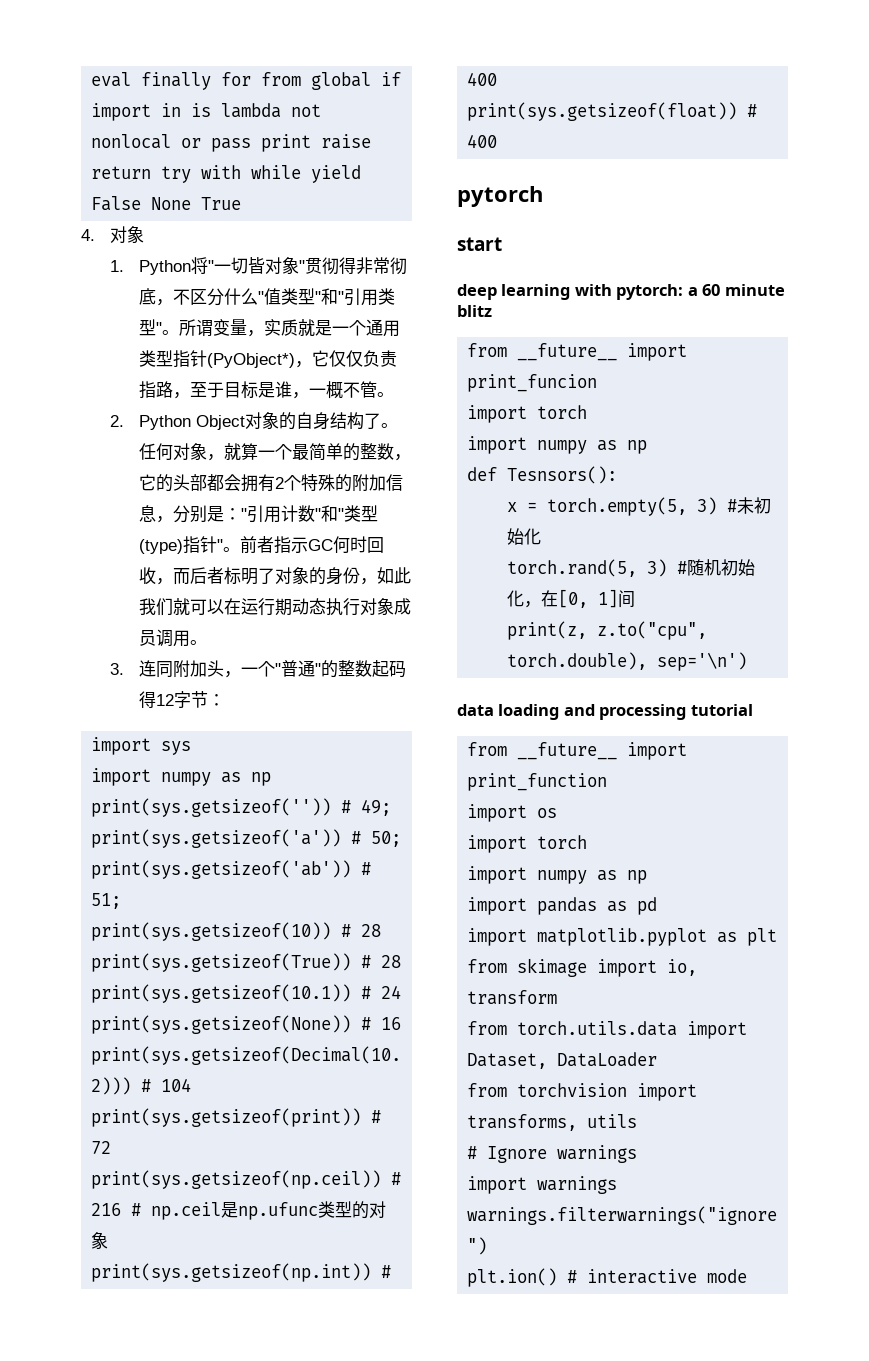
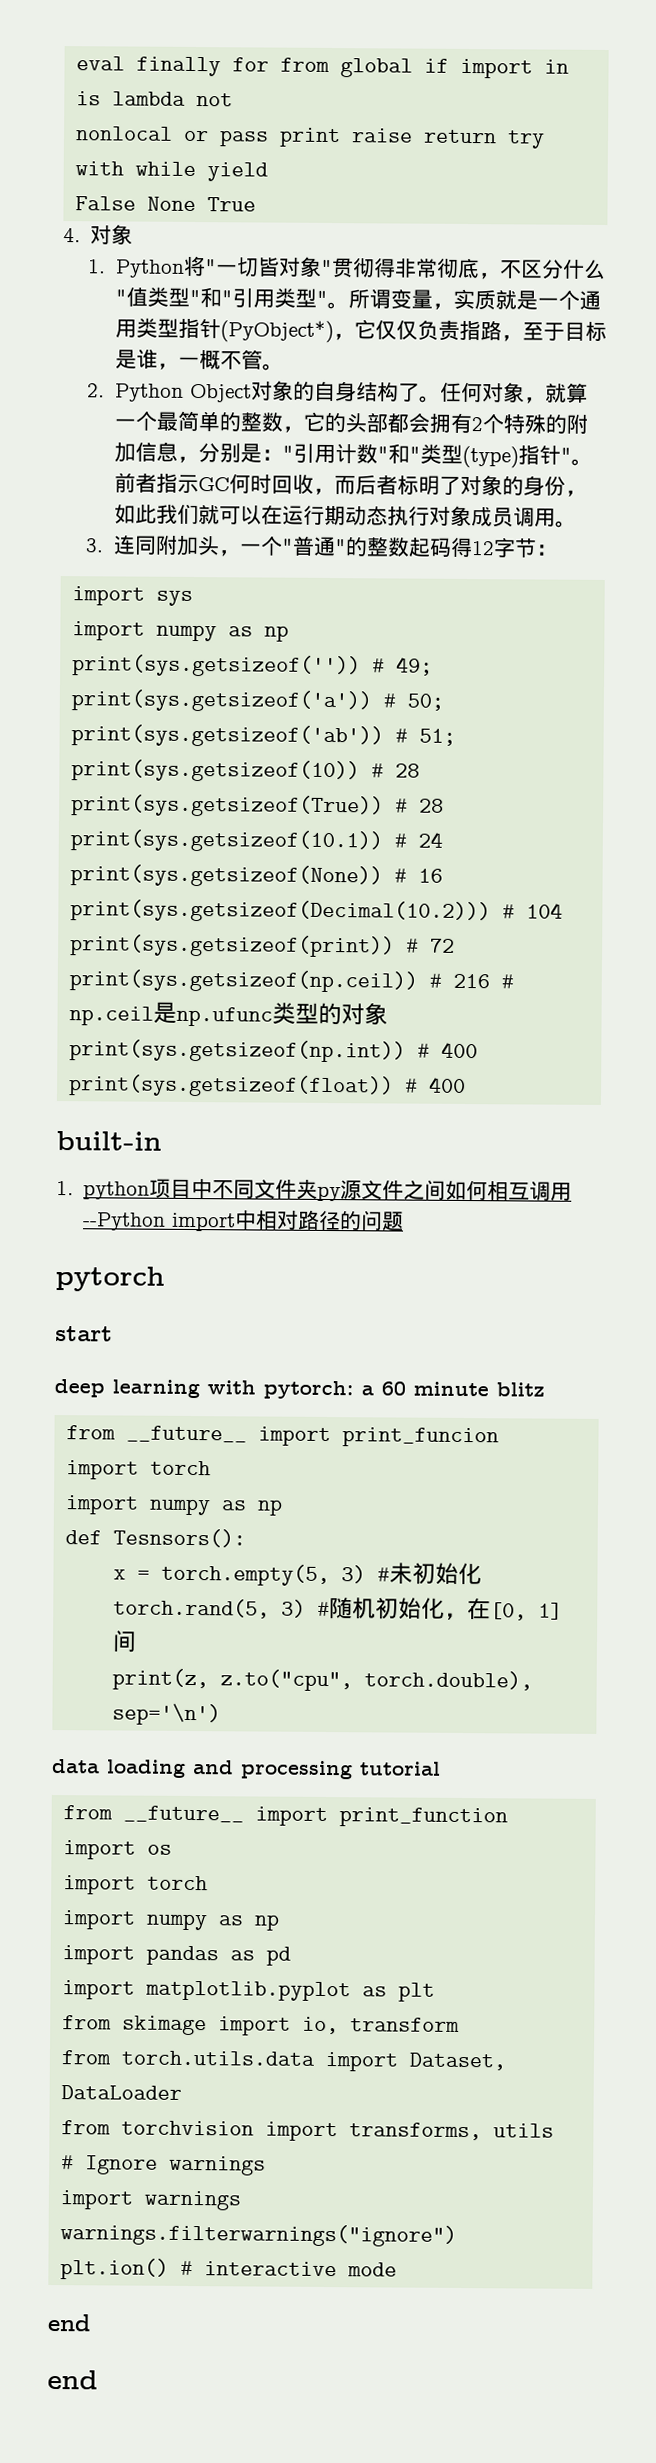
+ built-in
+ 1. python项目中不同文件夹py源文件之间如何相互调用--Python import中相对路径的问题
  plt.ion() # interactive mode
+ end
+ end

